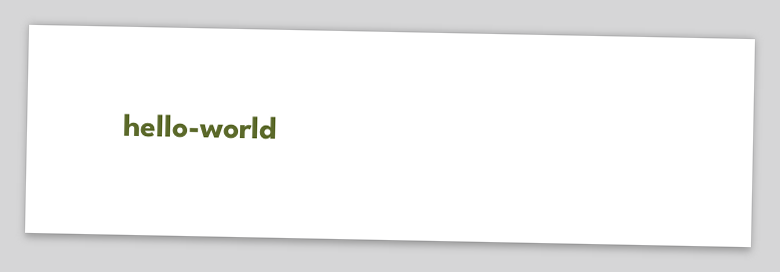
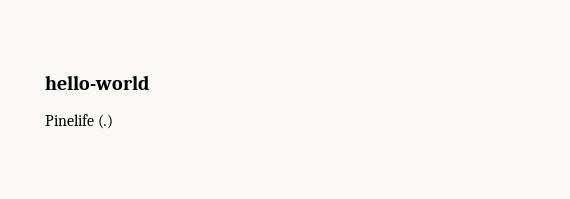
+ Pinelife (.)

